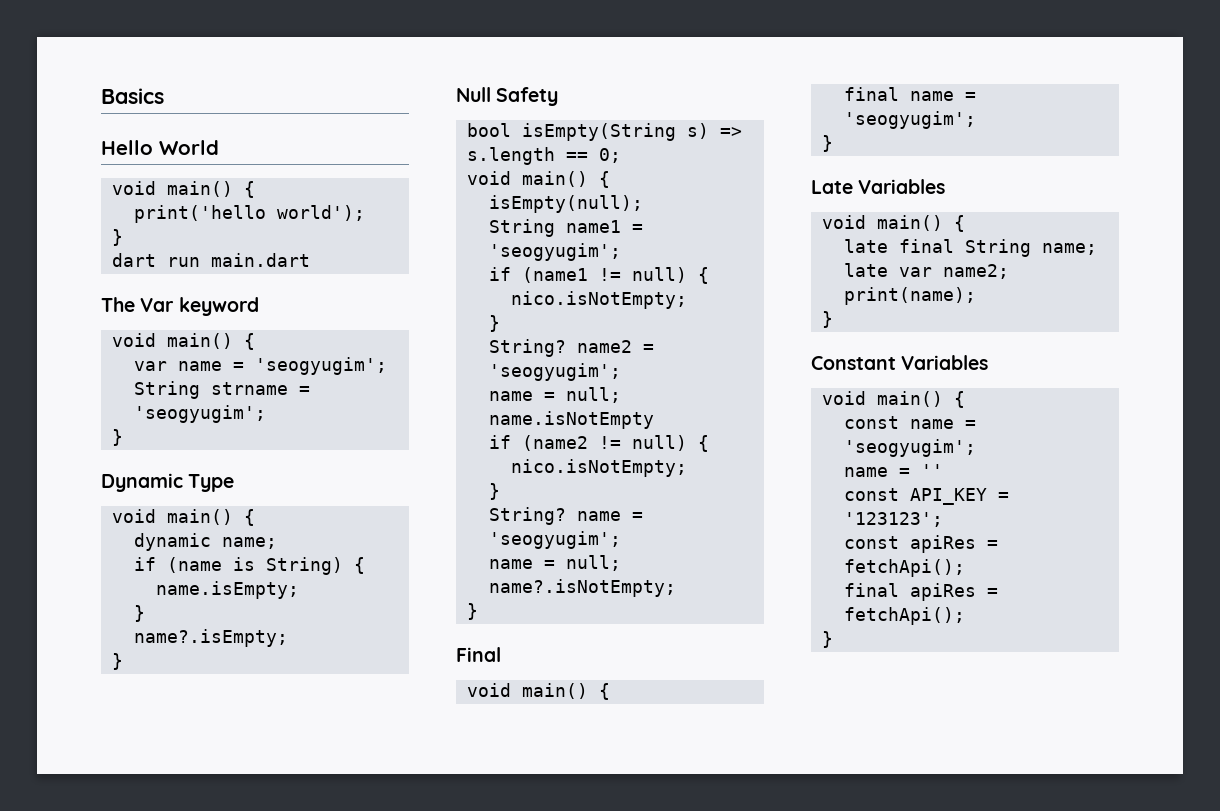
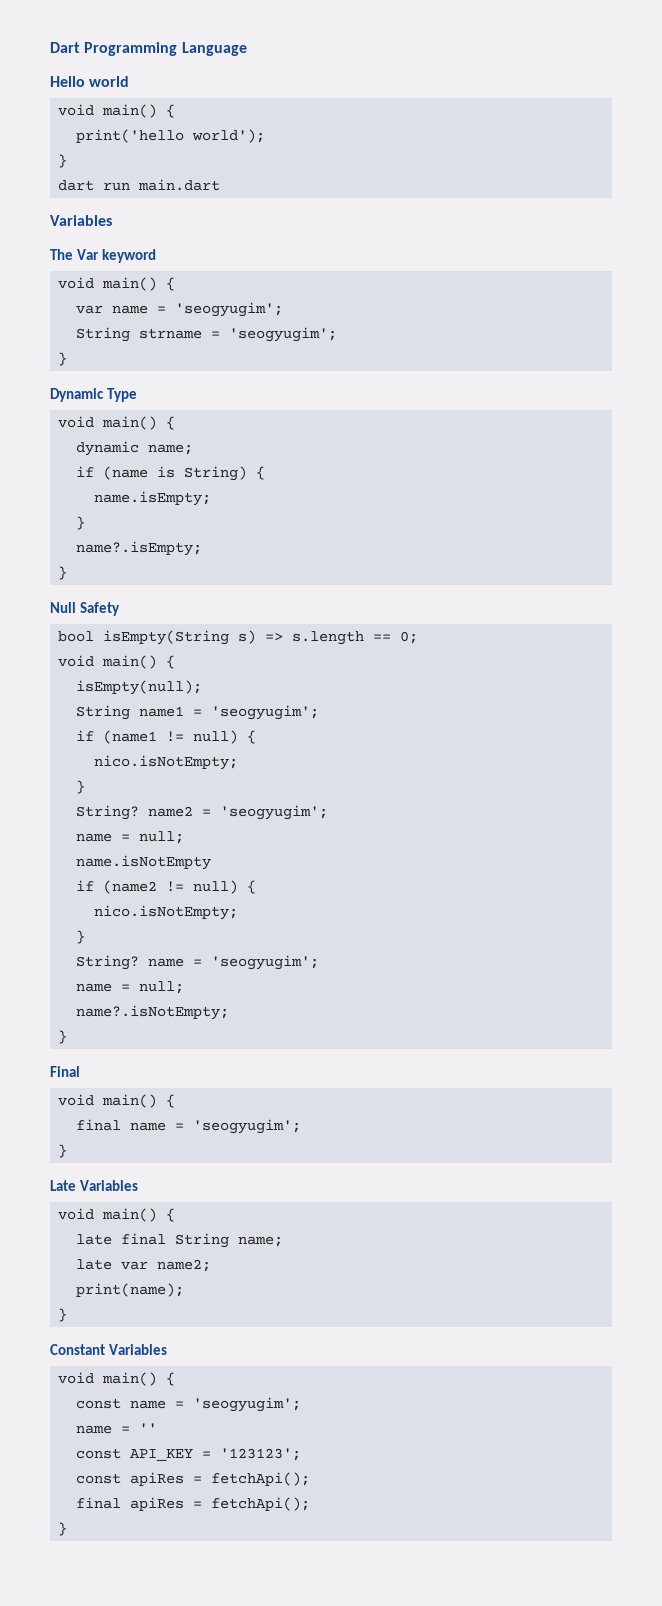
- Basics
+ Dart Programming Language
- Hello World
+ Hello world
  dart run main.dart
+ Variables

